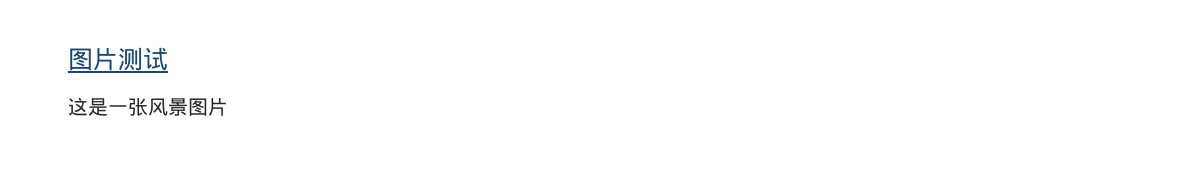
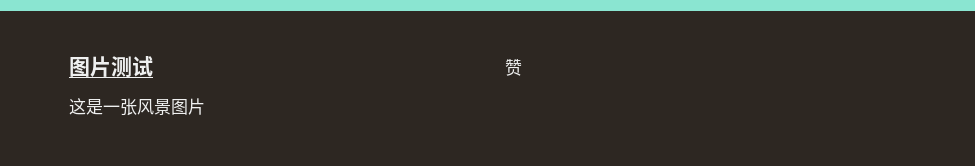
+ 赞

